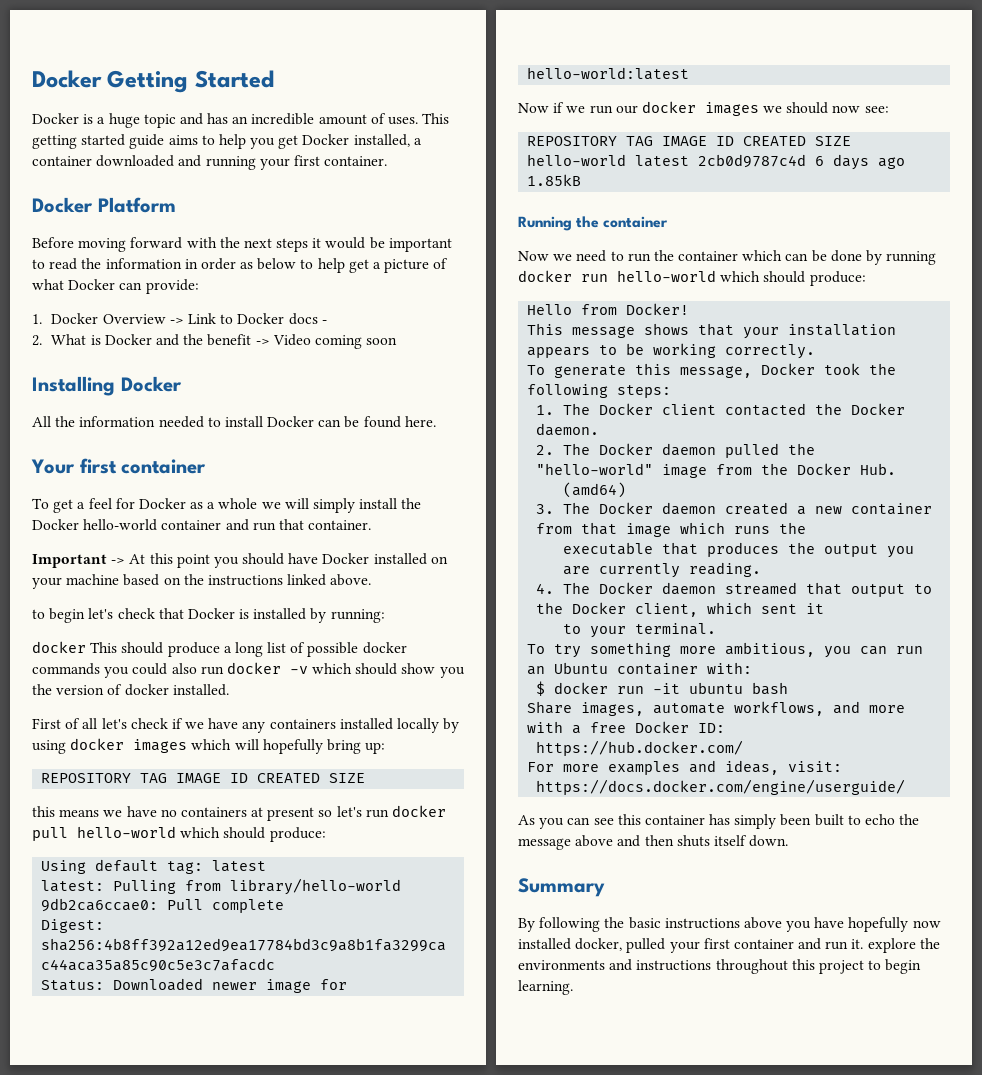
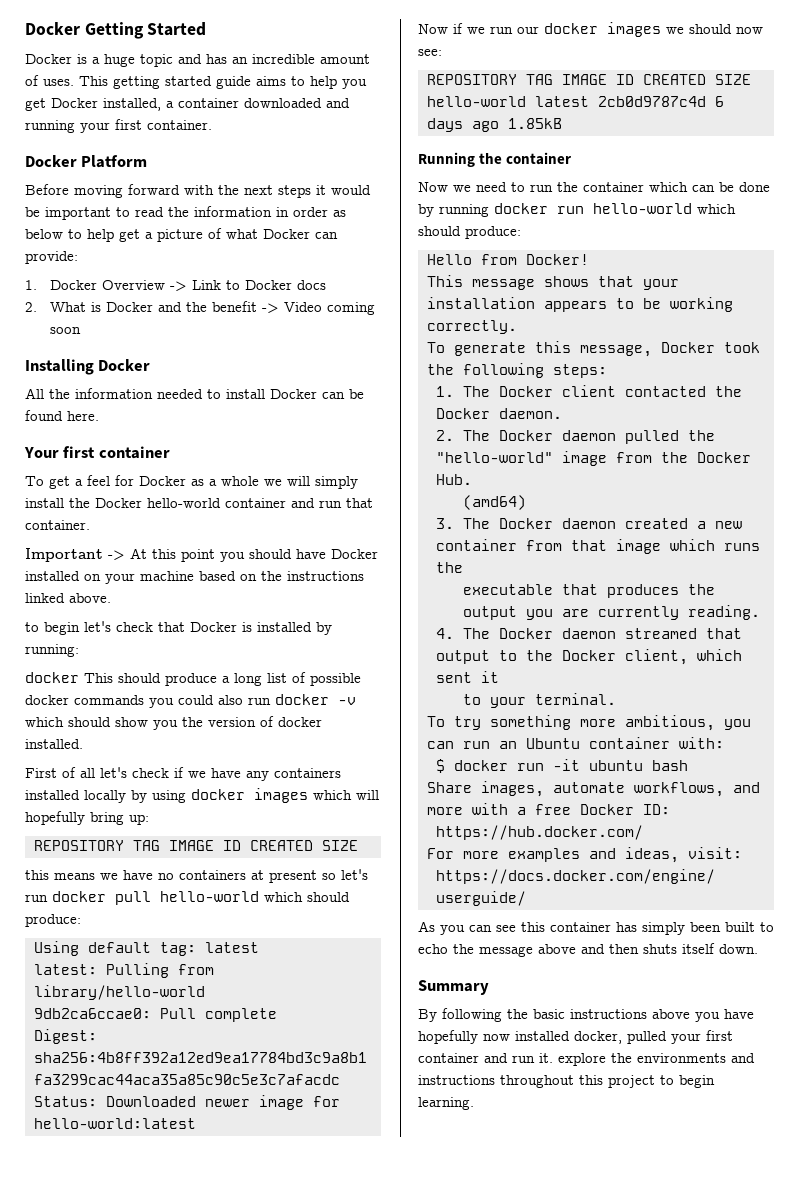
- 1. Docker Overview -> Link to Docker docs -
+ 1. Docker Overview -> Link to Docker docs

